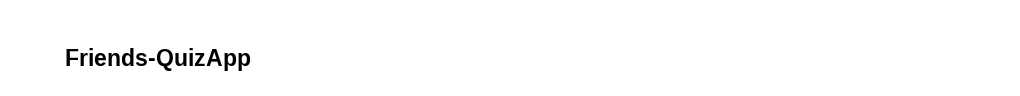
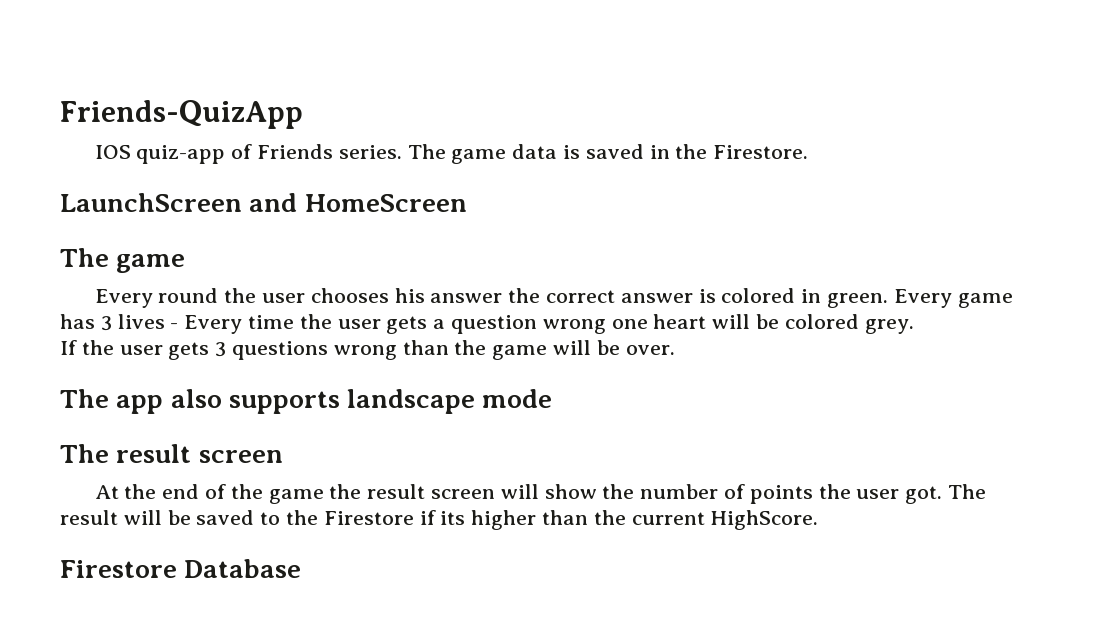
+ IOS quiz-app of Friends series. The game data is saved in the Firestore.
+ LaunchScreen and HomeScreen
+ The game
+ Every round the user chooses his answer the correct answer is colored in green. Every game has 3 lives - Every time the user gets a question wrong one heart will be colored grey.
+ If the user gets 3 questions wrong than the game will be over.
+ The app also supports landscape mode
+ The result screen
+ At the end of the game the result screen will show the number of points the user got. The result will be saved to the Firestore if its higher than the current HighScore.
+ Firestore Database

